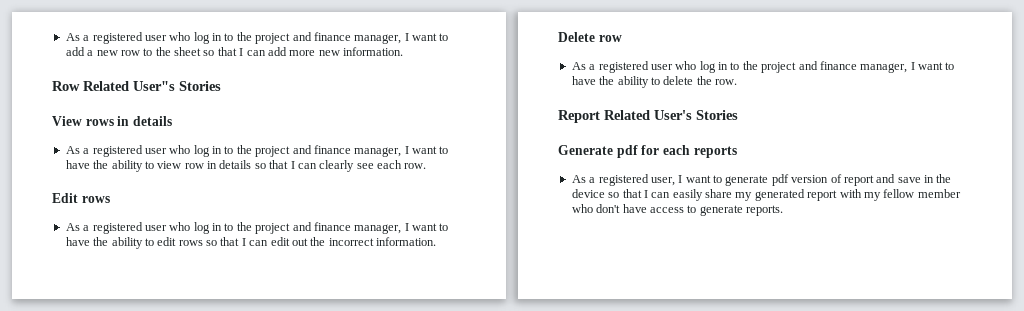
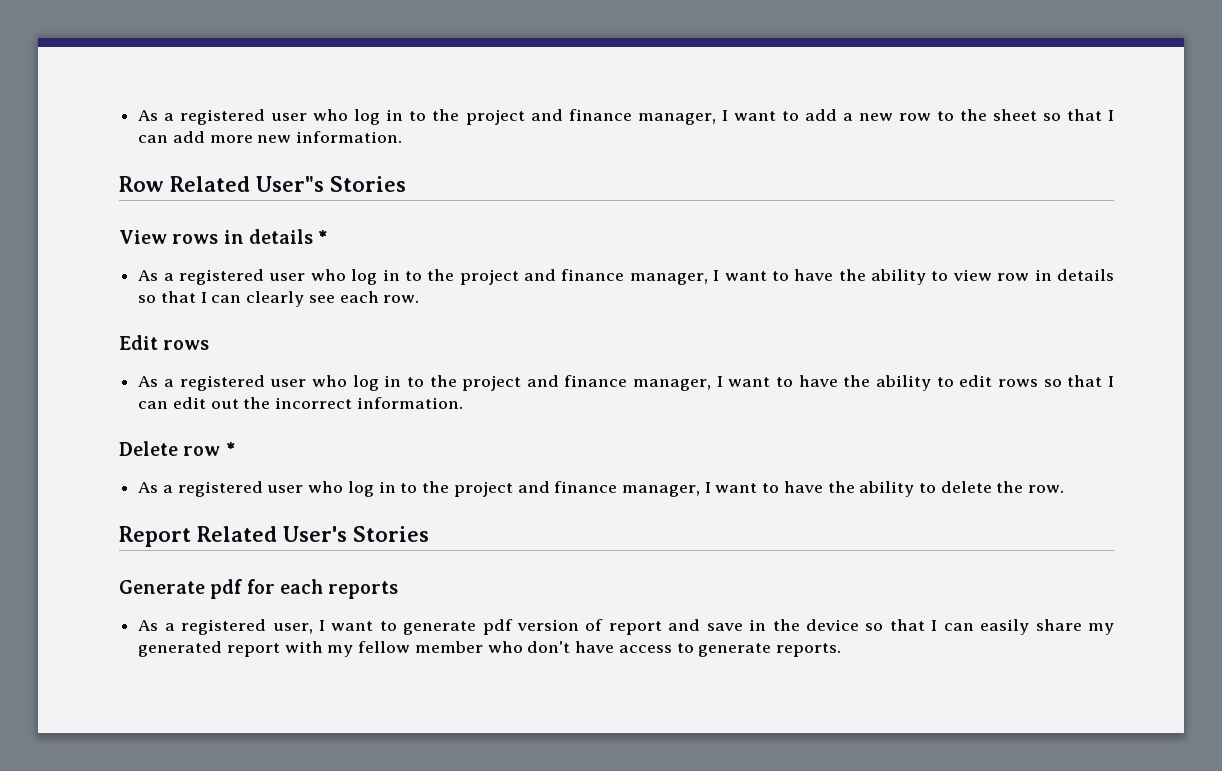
- View rows in details
+ View rows in details *
- Delete row
+ Delete row *

